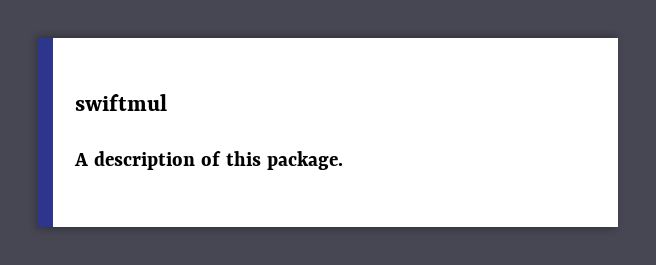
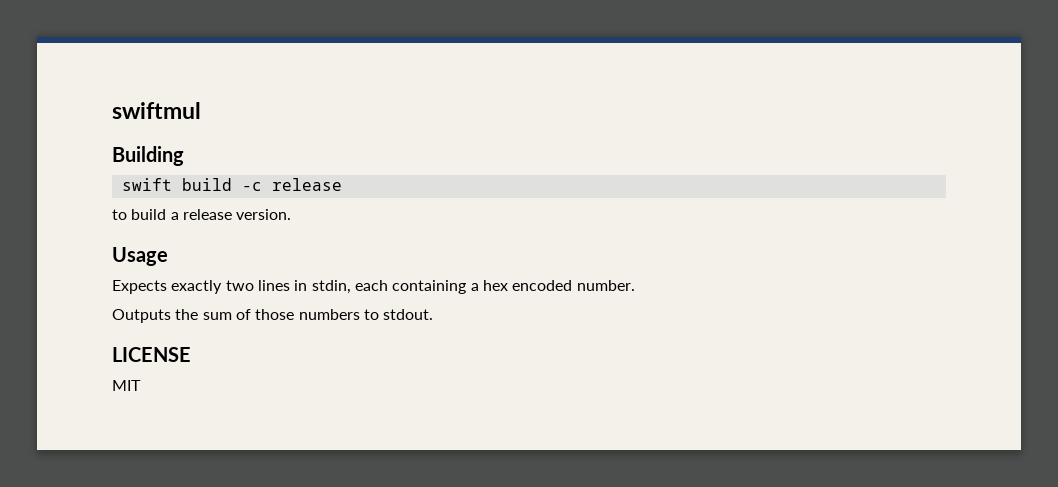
- A description of this package.
+ Building
+ swift build -c release
+ to build a release version.
+ Usage
+ Expects exactly two lines in stdin, each containing a hex encoded number.
+ Outputs the sum of those numbers to stdout.
+ LICENSE
+ MIT

